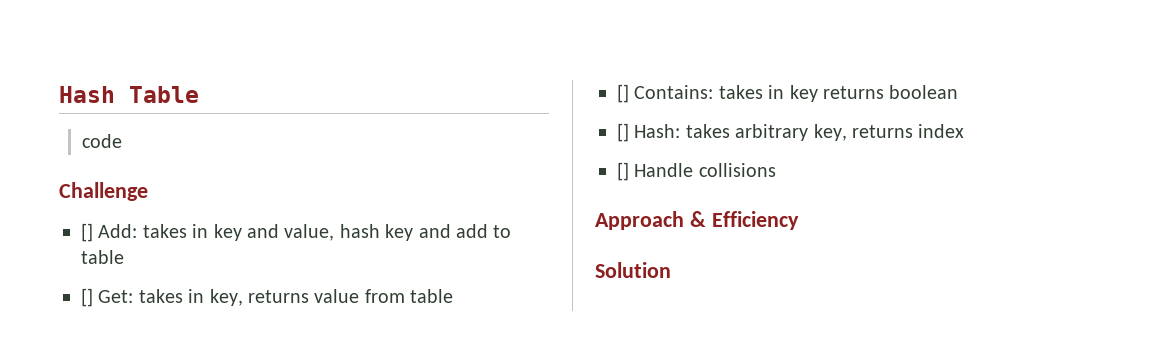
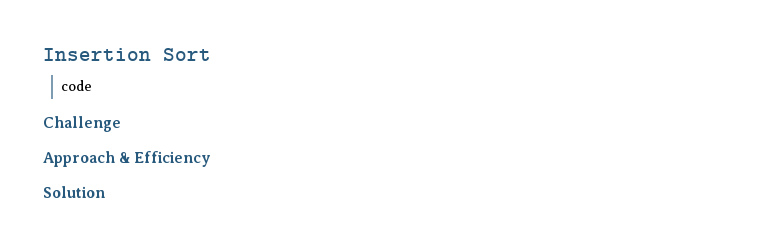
- Hash Table
+ Insertion Sort
- [] Add: takes in key and value, hash key and add to table
- [] Get: takes in key, returns value from table
- [] Contains: takes in key returns boolean
- [] Hash: takes arbitrary key, returns index
- [] Handle collisions

